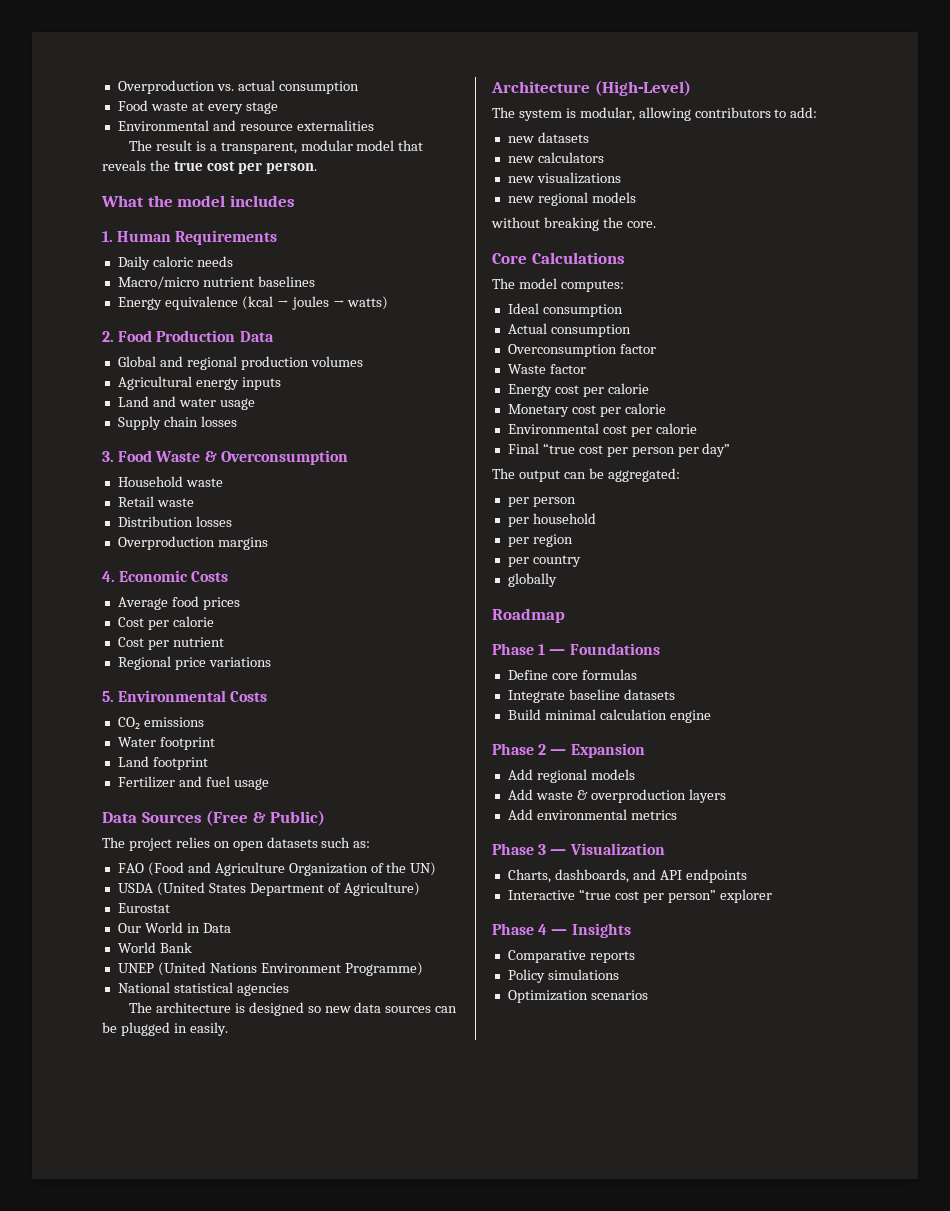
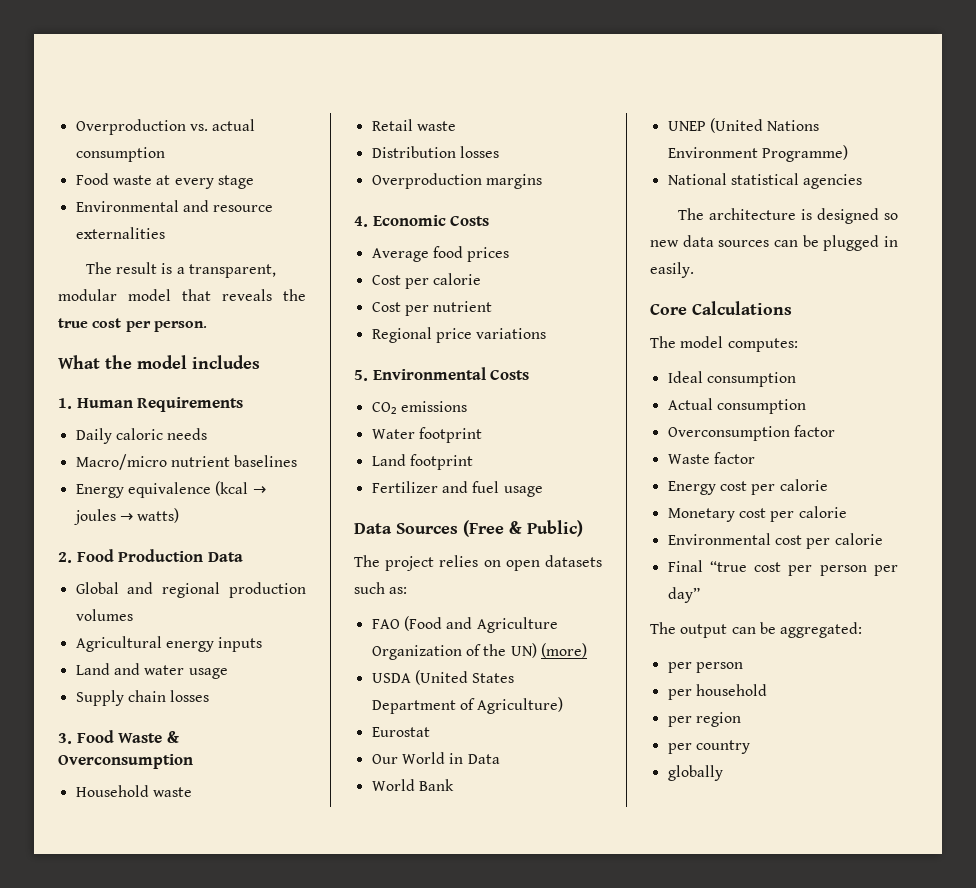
- FAO (Food and Agriculture Organization of the UN)
+ FAO (Food and Agriculture Organization of the UN) (more)
- Architecture (High‑Level)
- The system is modular, allowing contributors to add:
- new datasets
- new calculators
- new visualizations
- new regional models
- without breaking the core.
- Roadmap
- Phase 1 — Foundations
- Define core formulas
- Integrate baseline datasets
- Build minimal calculation engine
- Phase 2 — Expansion
- Add regional models
- Add waste & overproduction layers
- Add environmental metrics
- Phase 3 — Visualization
- Charts, dashboards, and API endpoints
- Interactive “true cost per person” explorer
- Phase 4 — Insights
- Comparative reports
- Policy simulations
- Optimization scenarios

